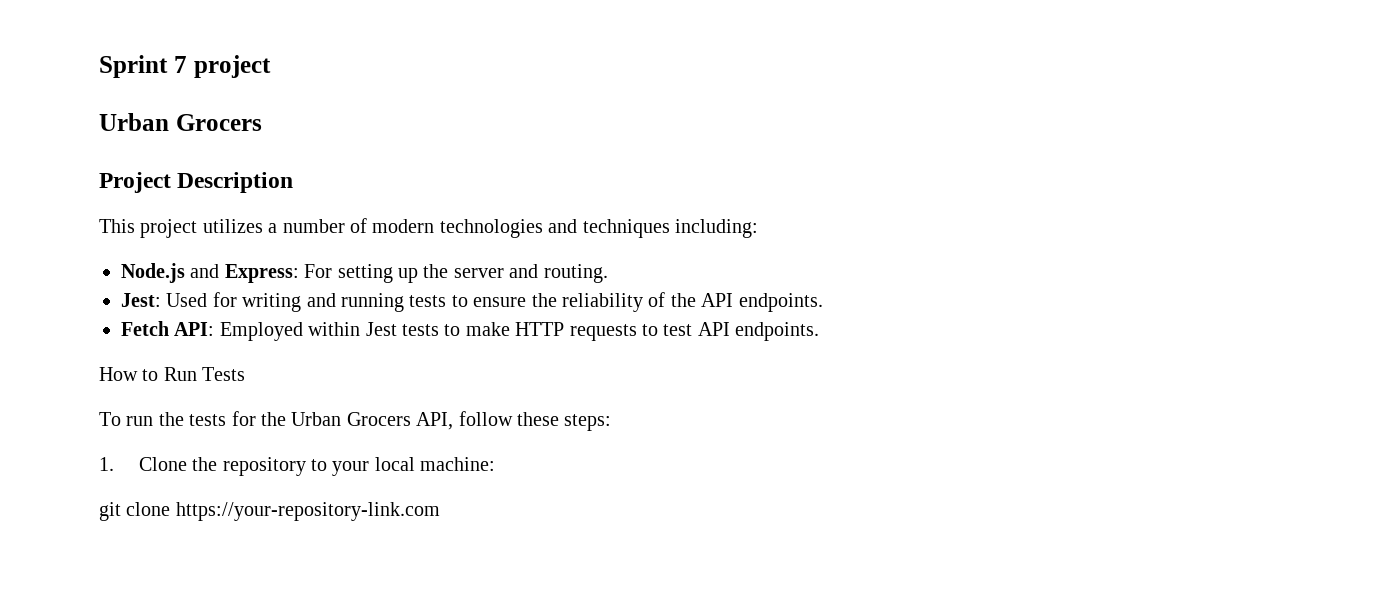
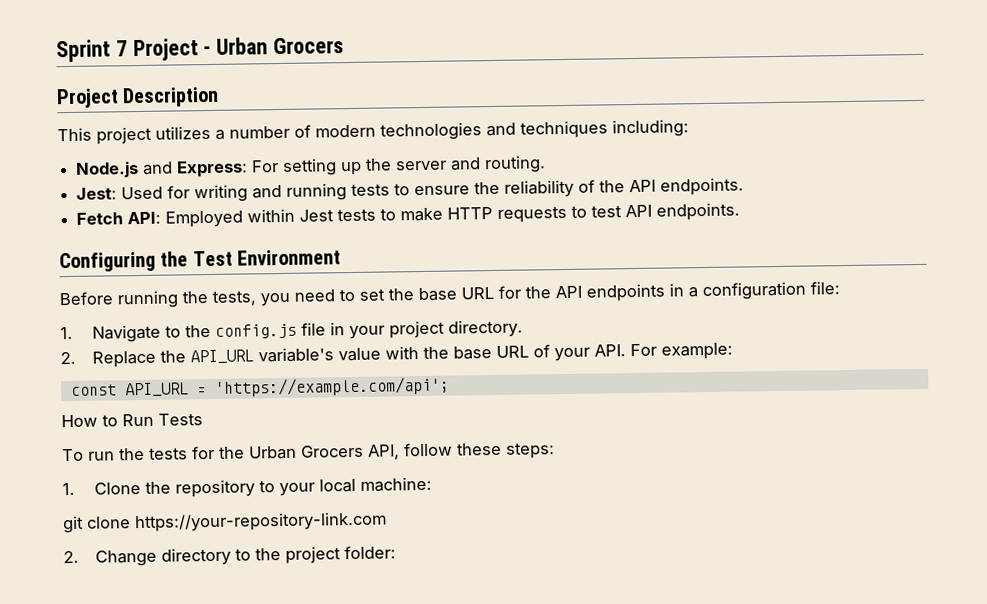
- Sprint 7 project
- Urban Grocers
+ Sprint 7 Project - Urban Grocers
+ Configuring the Test Environment
+ Before running the tests, you need to set the base URL for the API endpoints in a configuration file:
+ 1. Navigate to the config.js file in your project directory.
+ 2. Replace the API_URL variable's value with the base URL of your API. For example:
+ const API_URL = 'https://example.com/api';
+ 2. Change directory to the project folder:

